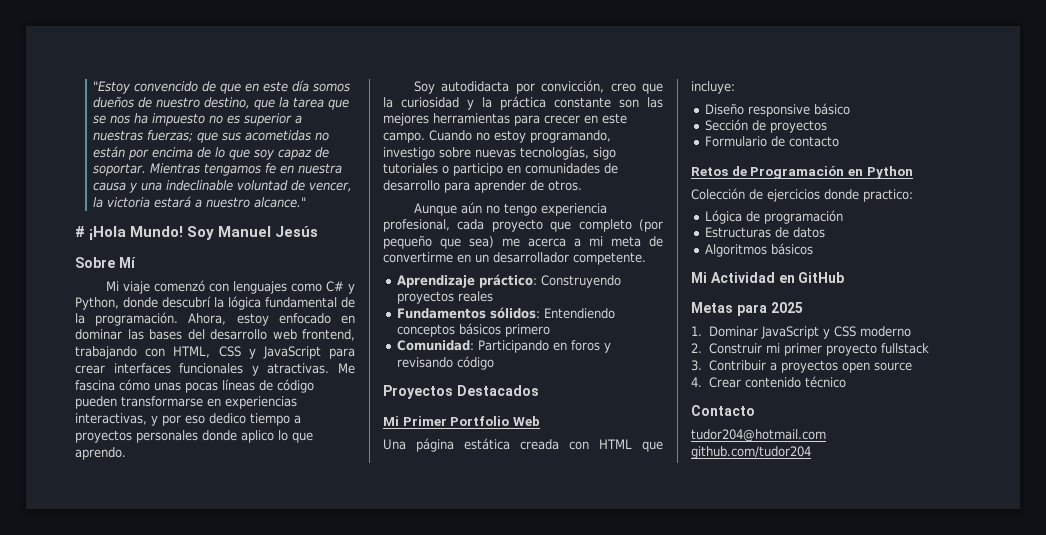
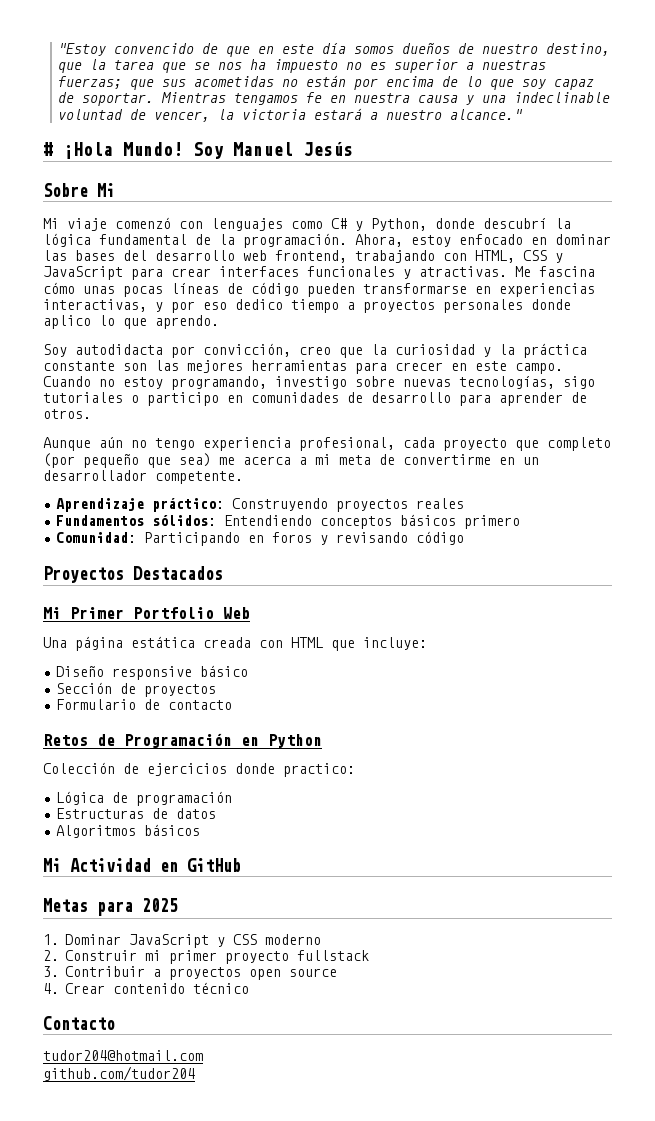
- Sobre Mí
+ Sobre Mi

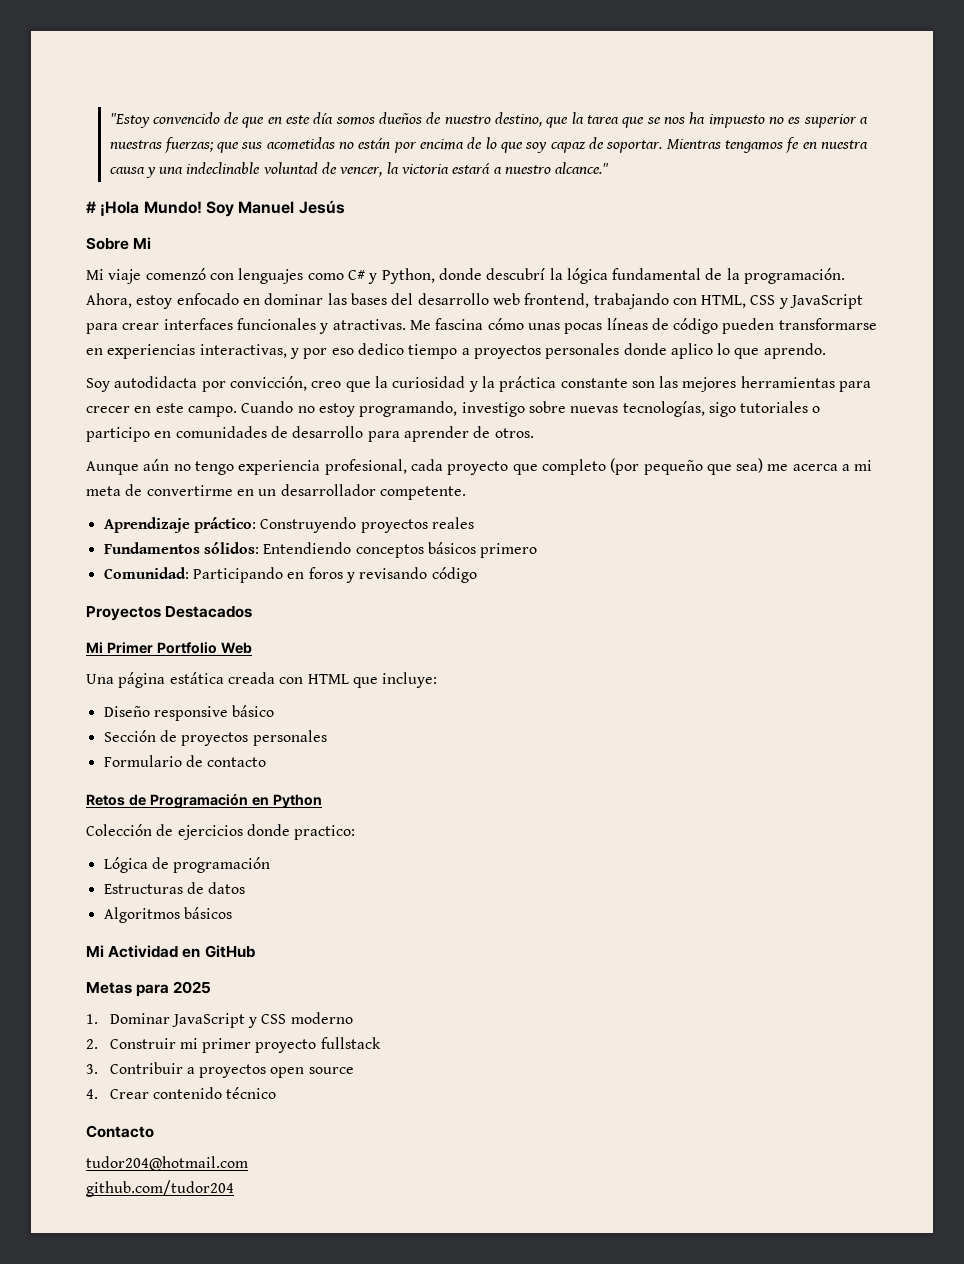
- Sección de proyectos
+ Sección de proyectos personales

